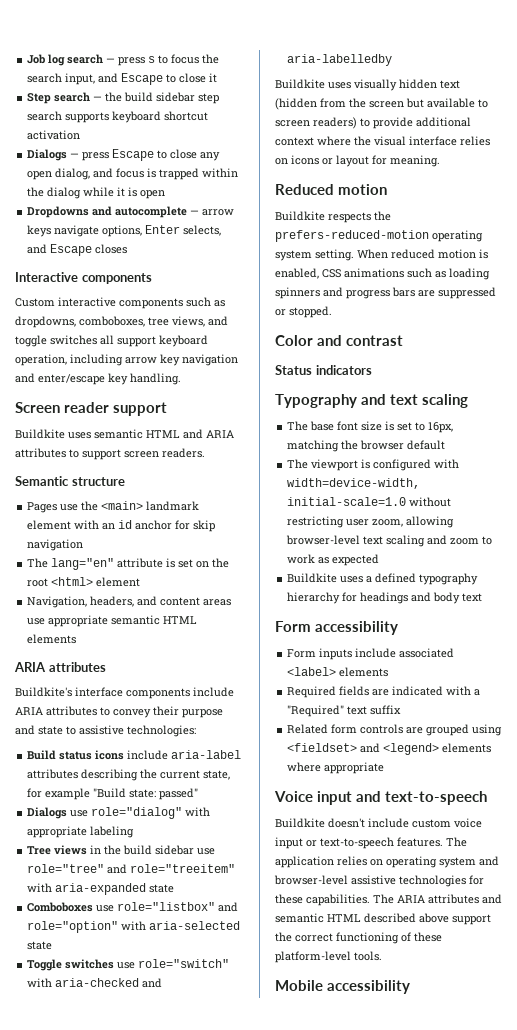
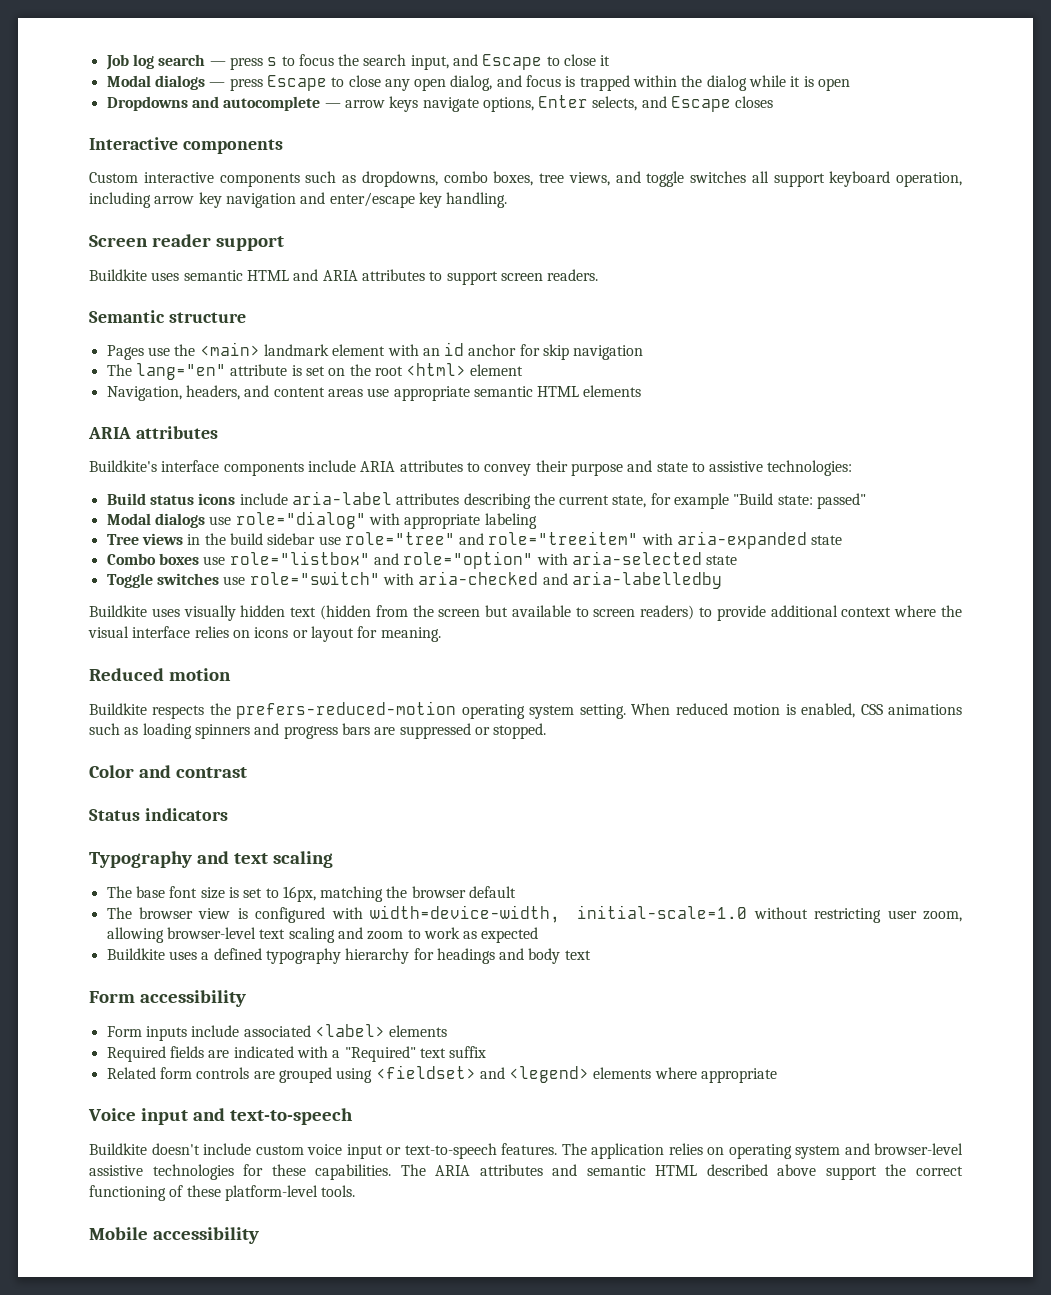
- Step search — the build sidebar step search supports keyboard shortcut activation
- Dialogs — press Escape to close any open dialog, and focus is trapped within the dialog while it is open
+ Modal dialogs — press Escape to close any open dialog, and focus is trapped within the dialog while it is open
- Custom interactive components such as dropdowns, comboboxes, tree views, and toggle switches all support keyboard operation, including arrow key navigation and enter/escape key handling.
+ Custom interactive components such as dropdowns, combo boxes, tree views, and toggle switches all support keyboard operation, including arrow key navigation and enter/escape key handling.
- Dialogs use role="dialog" with appropriate labeling
+ Modal dialogs use role="dialog" with appropriate labeling
- Comboboxes use role="listbox" and role="option" with aria-selected state
+ Combo boxes use role="listbox" and role="option" with aria-selected state
- The viewport is configured with width=device-width, initial-scale=1.0 without restricting user zoom, allowing browser-level text scaling and zoom to work as expected
+ The browser view is configured with width=device-width, initial-scale=1.0 without restricting user zoom, allowing browser-level text scaling and zoom to work as expected

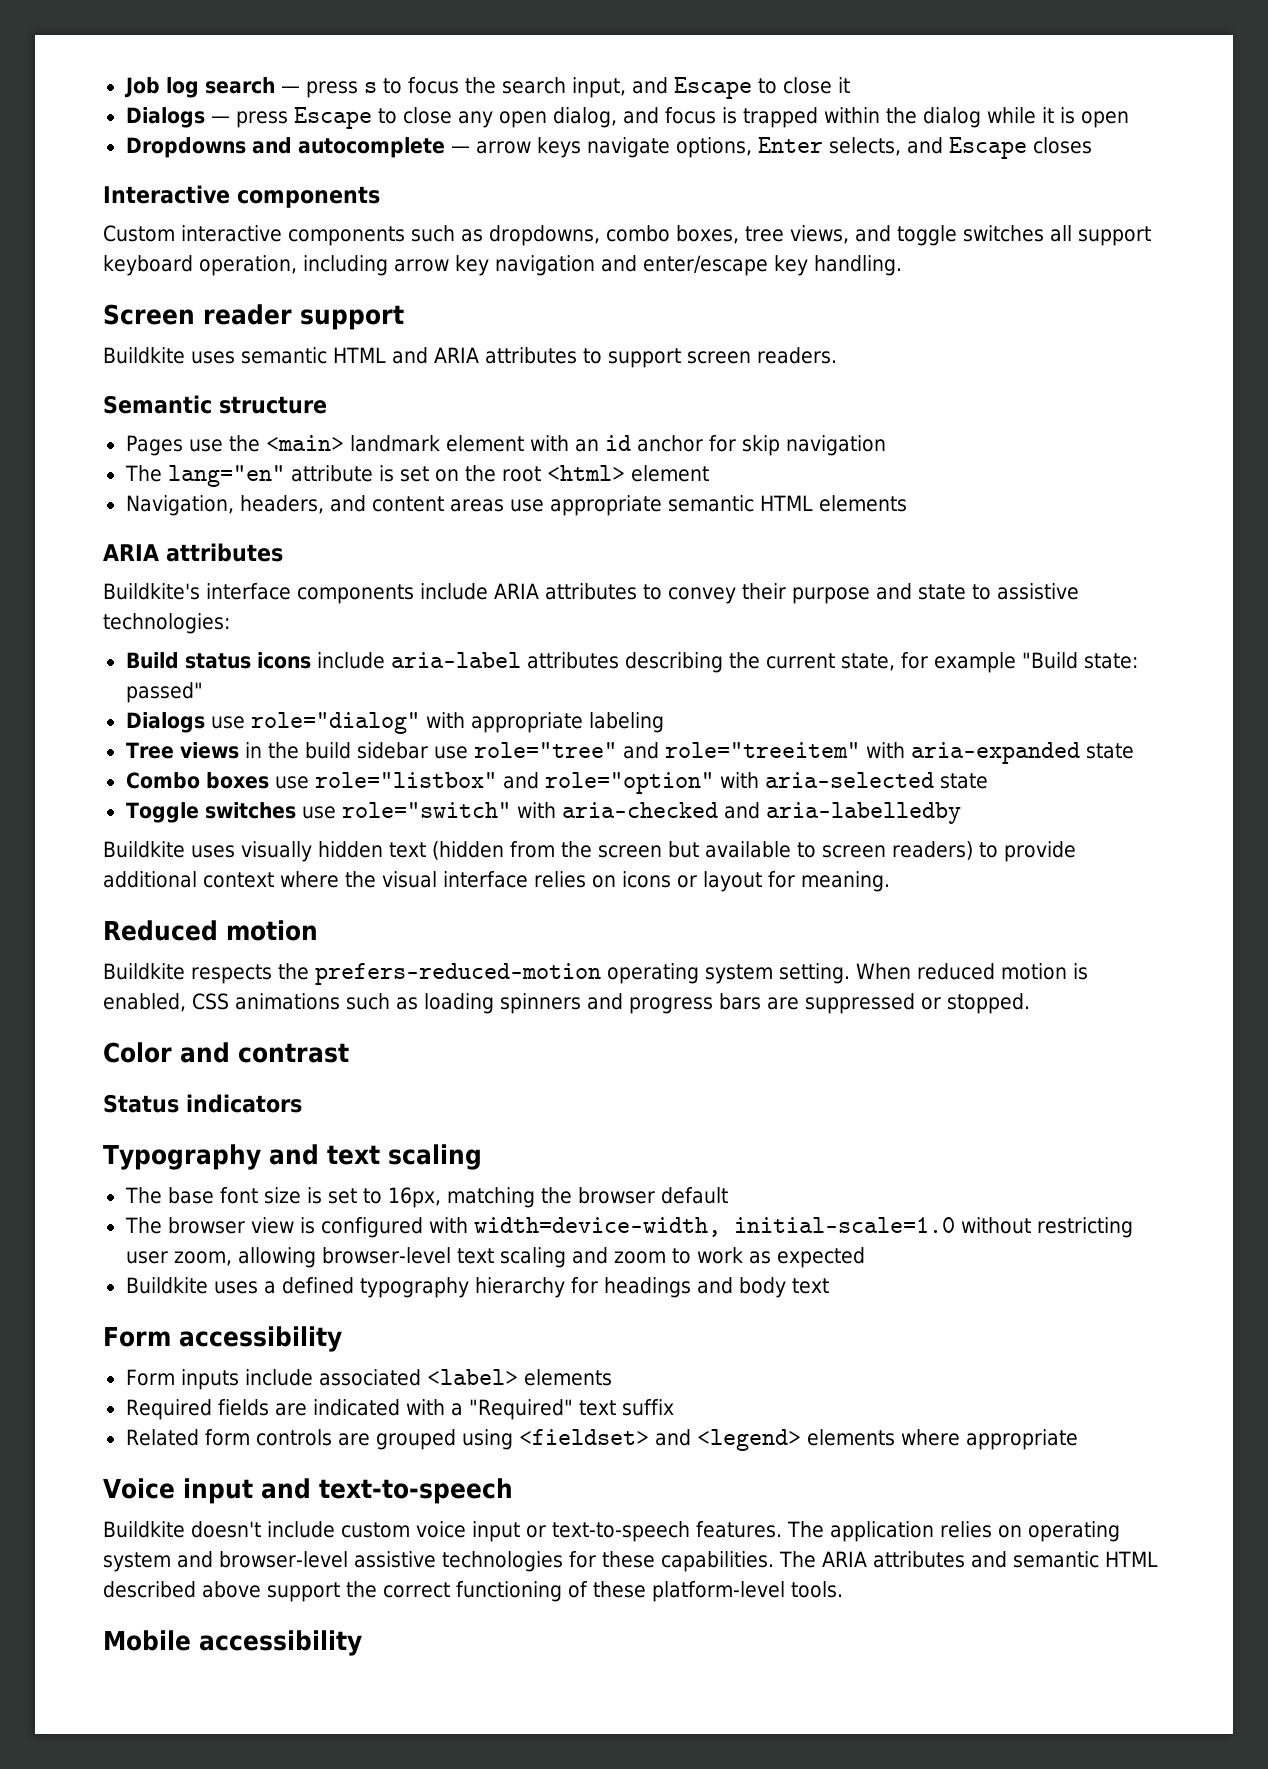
- Modal dialogs — press Escape to close any open dialog, and focus is trapped within the dialog while it is open
+ Dialogs — press Escape to close any open dialog, and focus is trapped within the dialog while it is open
- Modal dialogs use role="dialog" with appropriate labeling
+ Dialogs use role="dialog" with appropriate labeling

